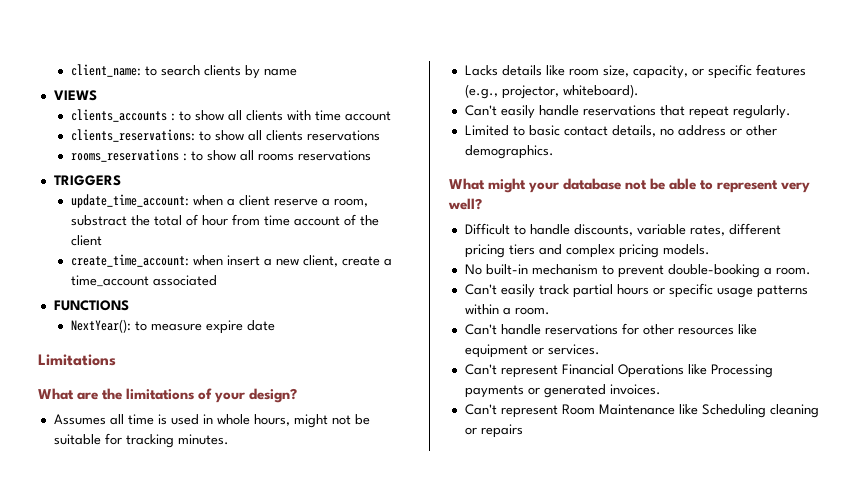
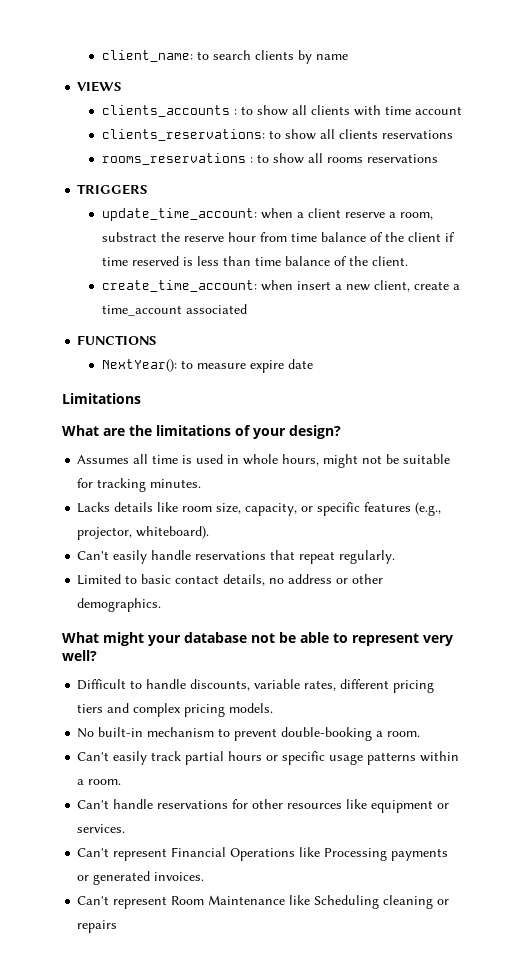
- update_time_account: when a client reserve a room, substract the total of hour from time account of the client
+ update_time_account: when a client reserve a room, substract the reserve hour from time balance of the client if time reserved is less than time balance of the client.

